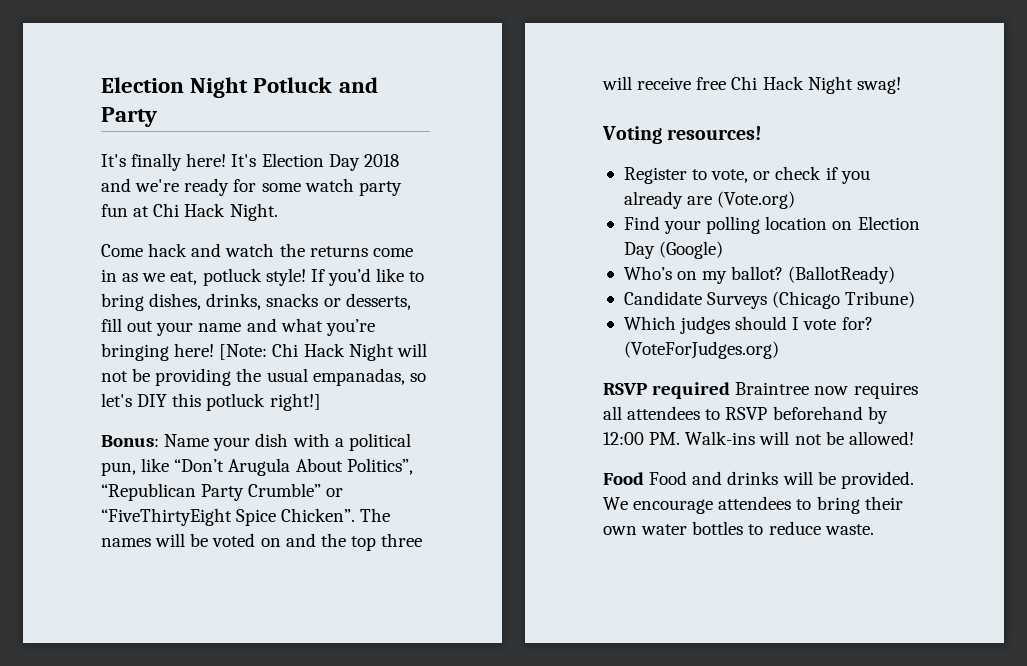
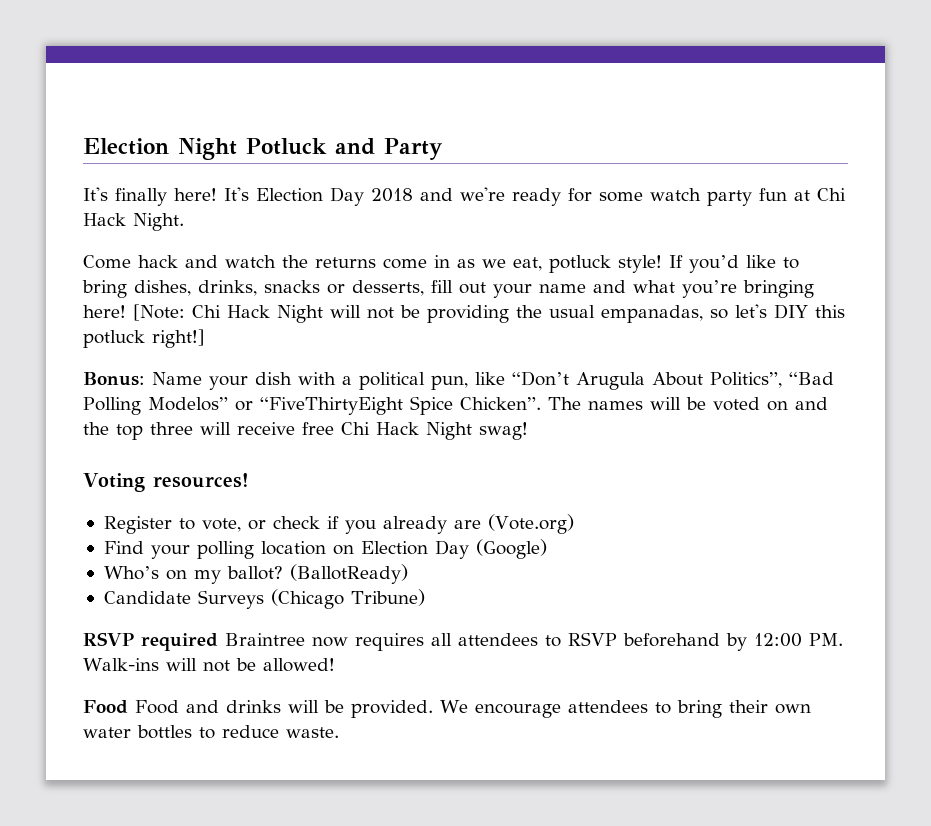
- Bonus: Name your dish with a political pun, like “Don’t Arugula About Politics”, “Republican Party Crumble” or “FiveThirtyEight Spice Chicken”.
+ Bonus: Name your dish with a political pun, like “Don’t Arugula About Politics”, “Bad Polling Modelos” or “FiveThirtyEight Spice Chicken”.
- Which judges should I vote for? (VoteForJudges.org)

